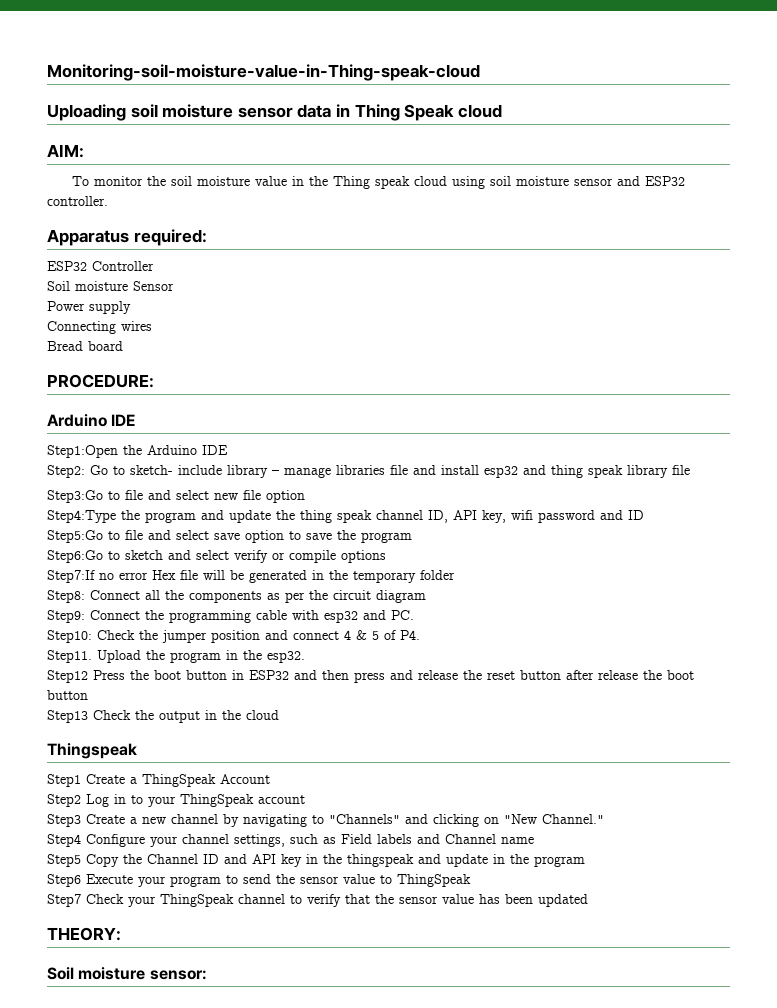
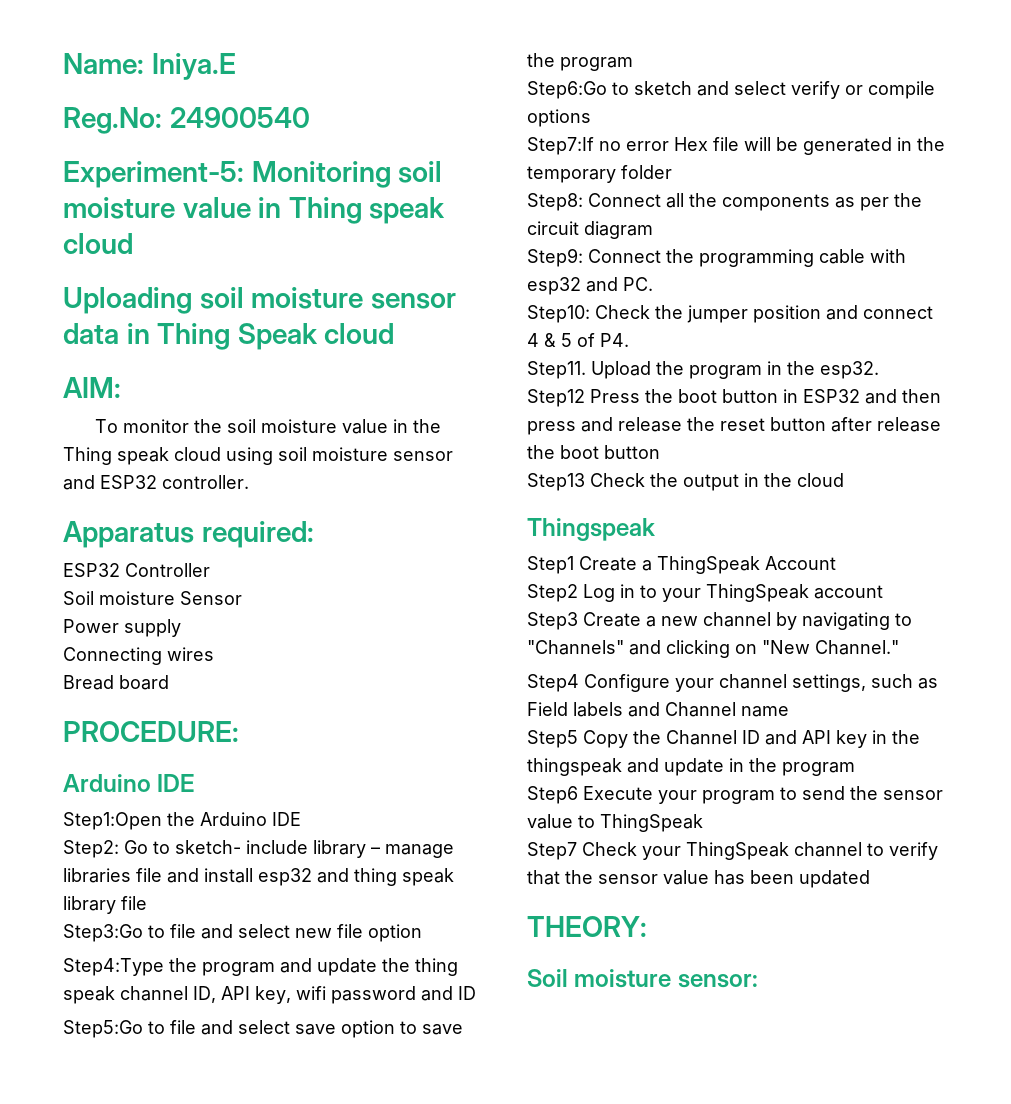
- Monitoring-soil-moisture-value-in-Thing-speak-cloud
+ Name: Iniya.E
+ Reg.No: 24900540
+ Experiment-5: Monitoring soil moisture value in Thing speak cloud

